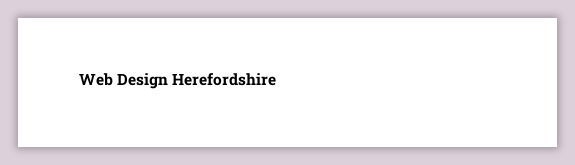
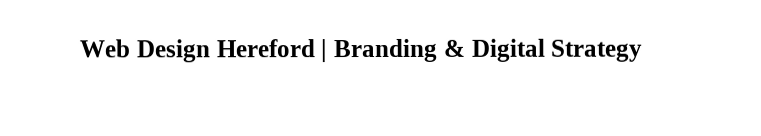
- Web Design Herefordshire
+ Web Design Hereford | Branding & Digital Strategy

